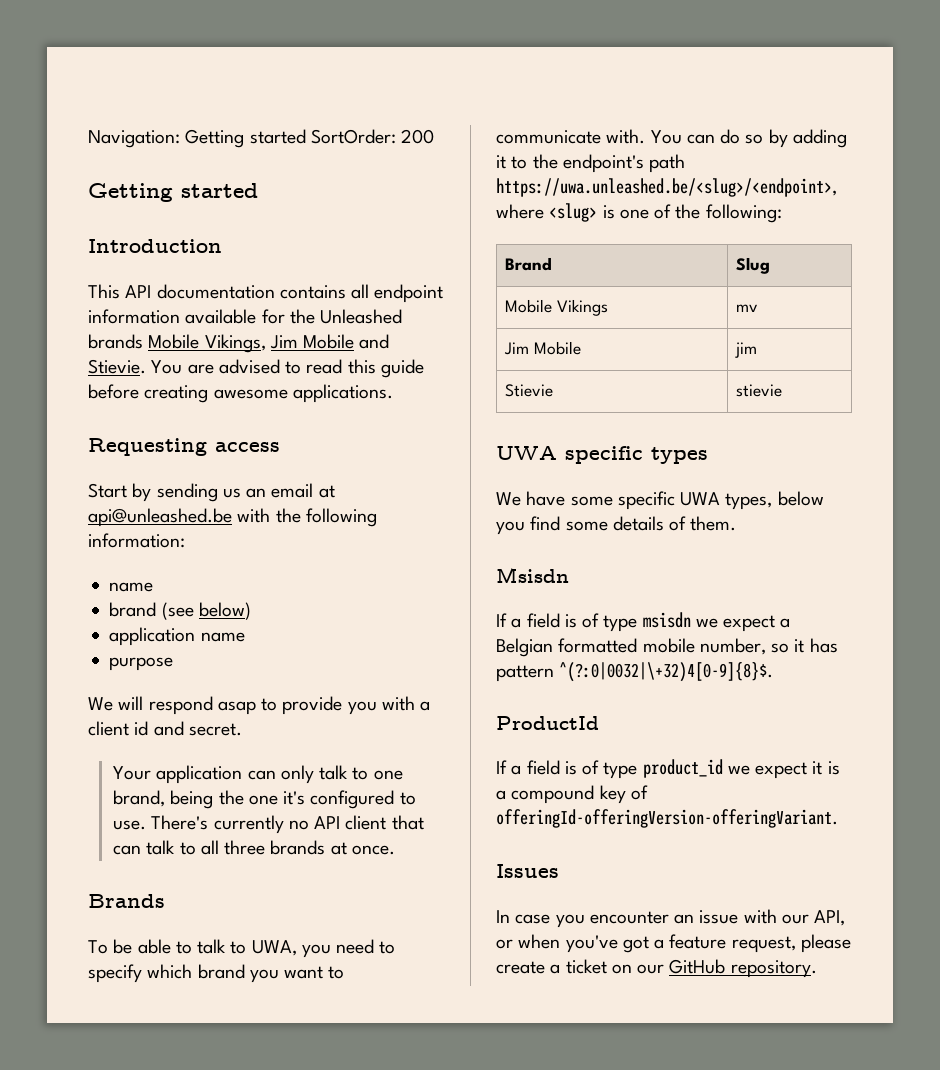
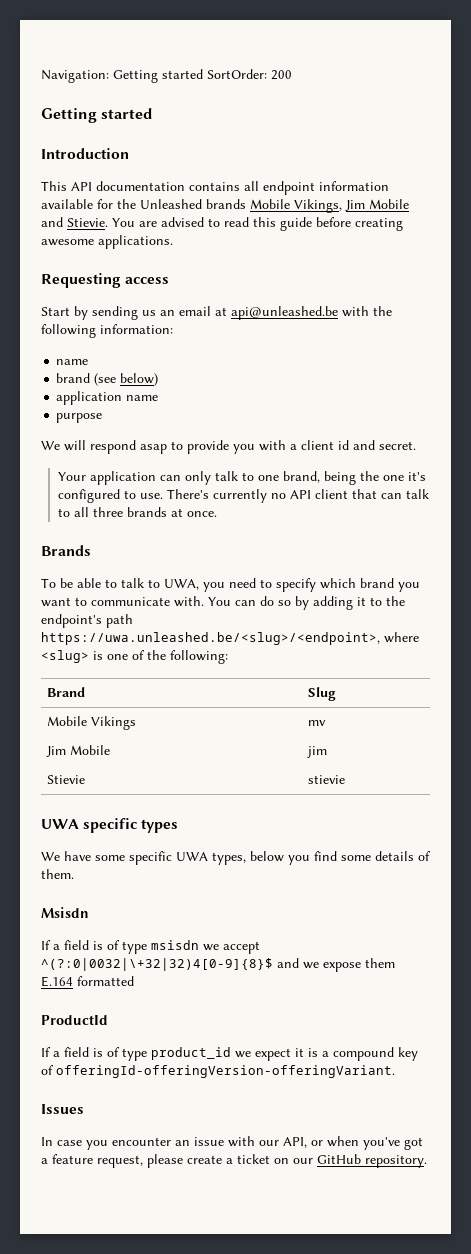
- If a field is of type msisdn we expect a Belgian formatted mobile number, so it has pattern ^(?:0|0032|\+32)4[0-9]{8}$.
+ If a field is of type msisdn we accept ^(?:0|0032|\+32|32)4[0-9]{8}$ and we expose them E.164 formatted

